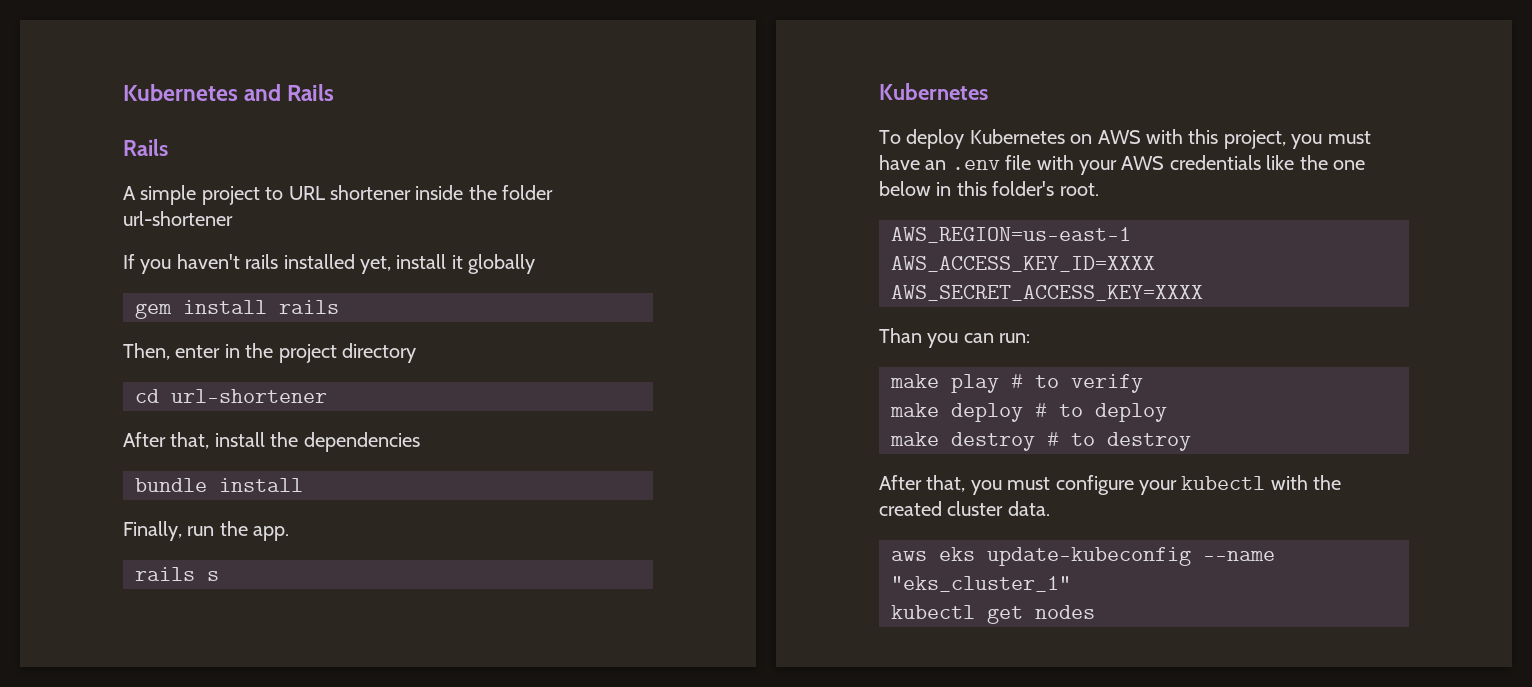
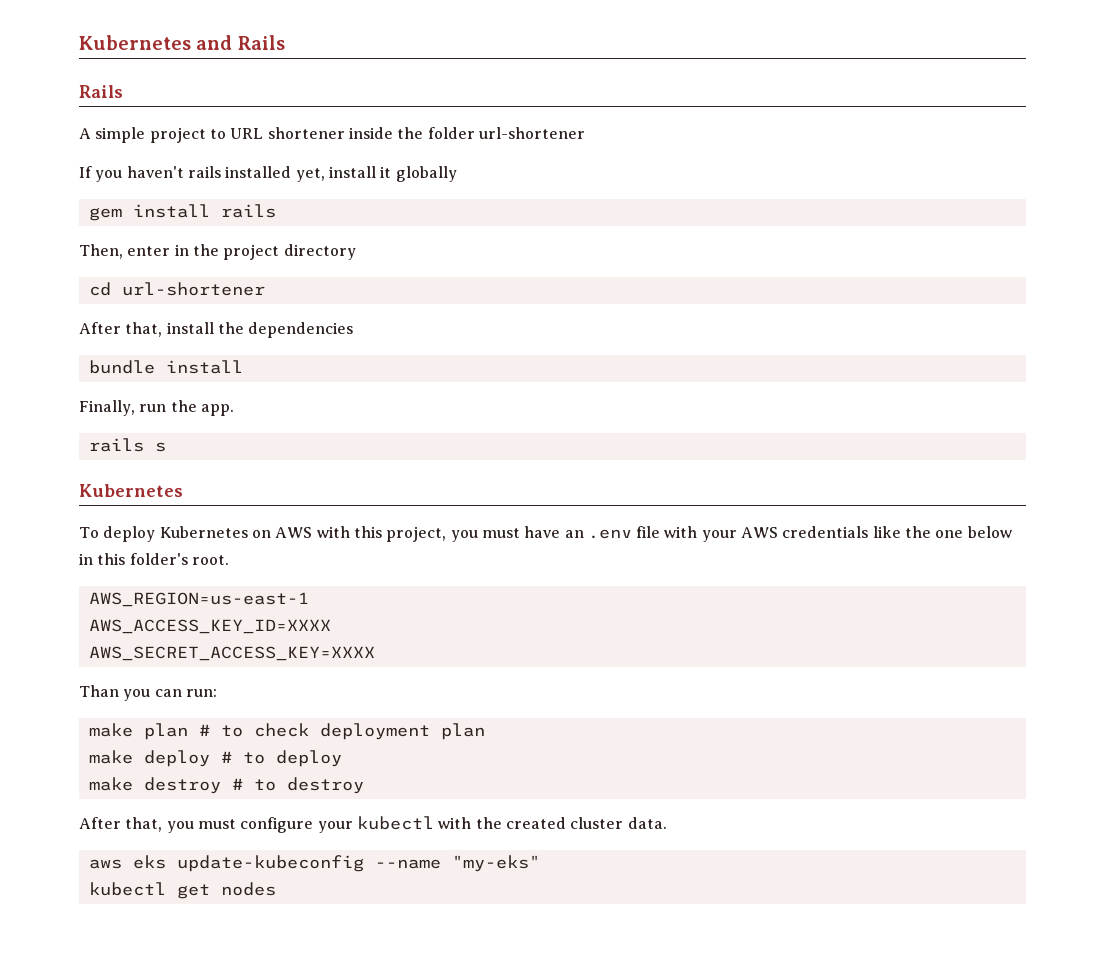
- make play # to verify
+ make plan # to check deployment plan
- aws eks update-kubeconfig --name "eks_cluster_1"
+ aws eks update-kubeconfig --name "my-eks"

